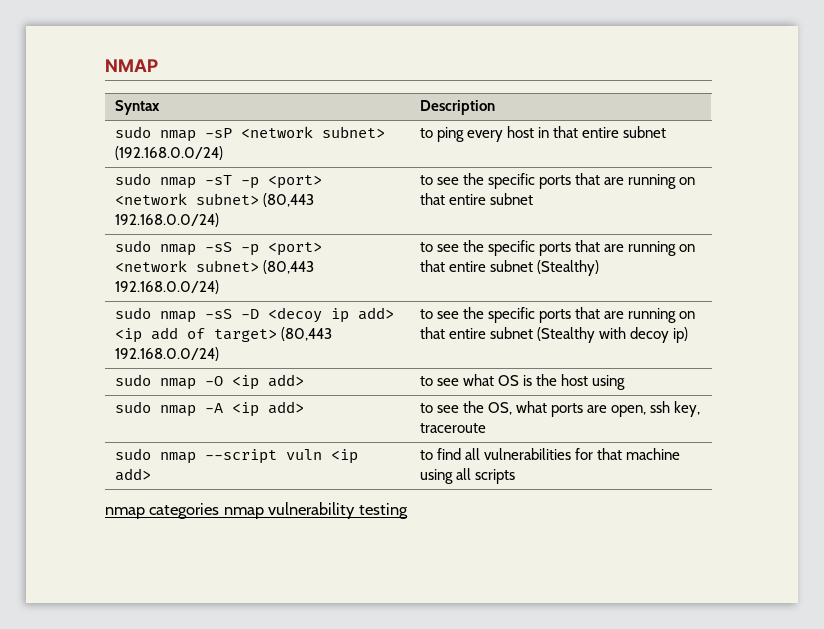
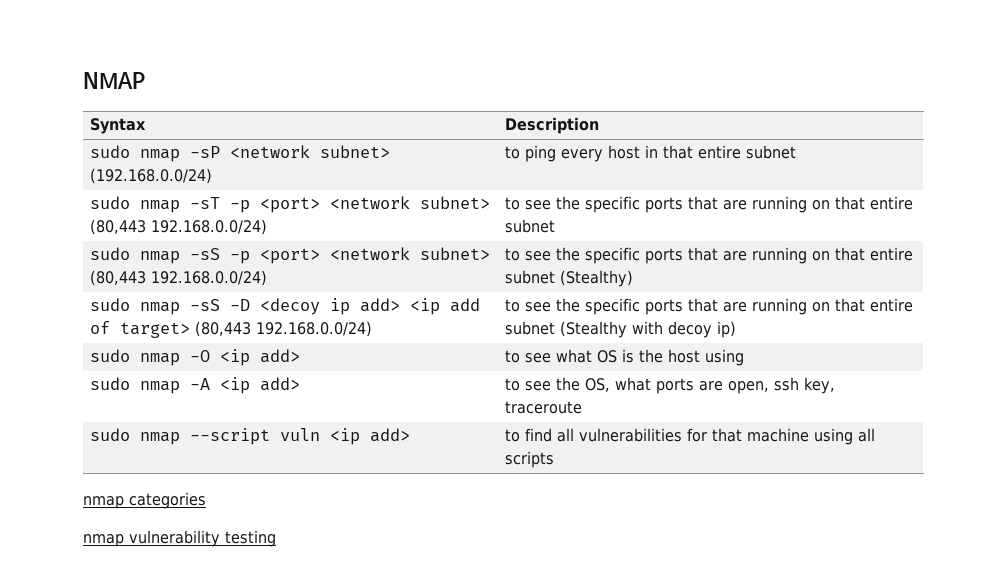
- nmap categories nmap vulnerability testing
+ nmap categories
+ nmap vulnerability testing

